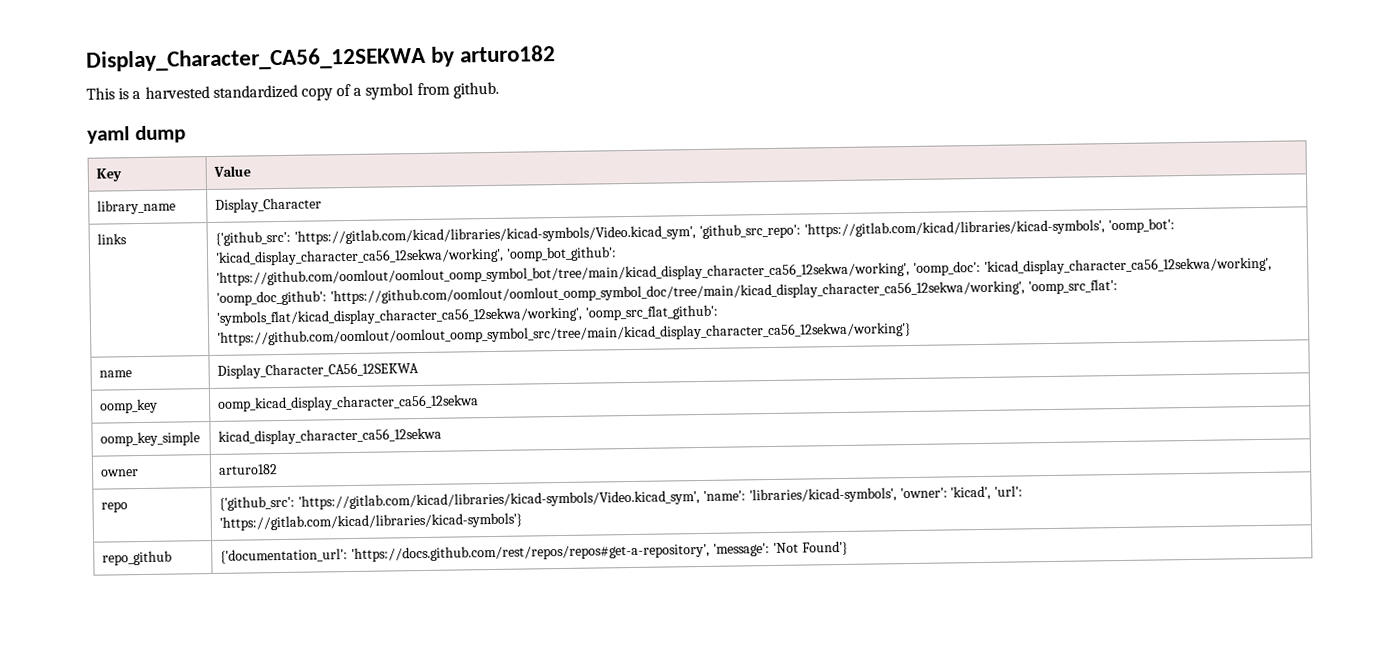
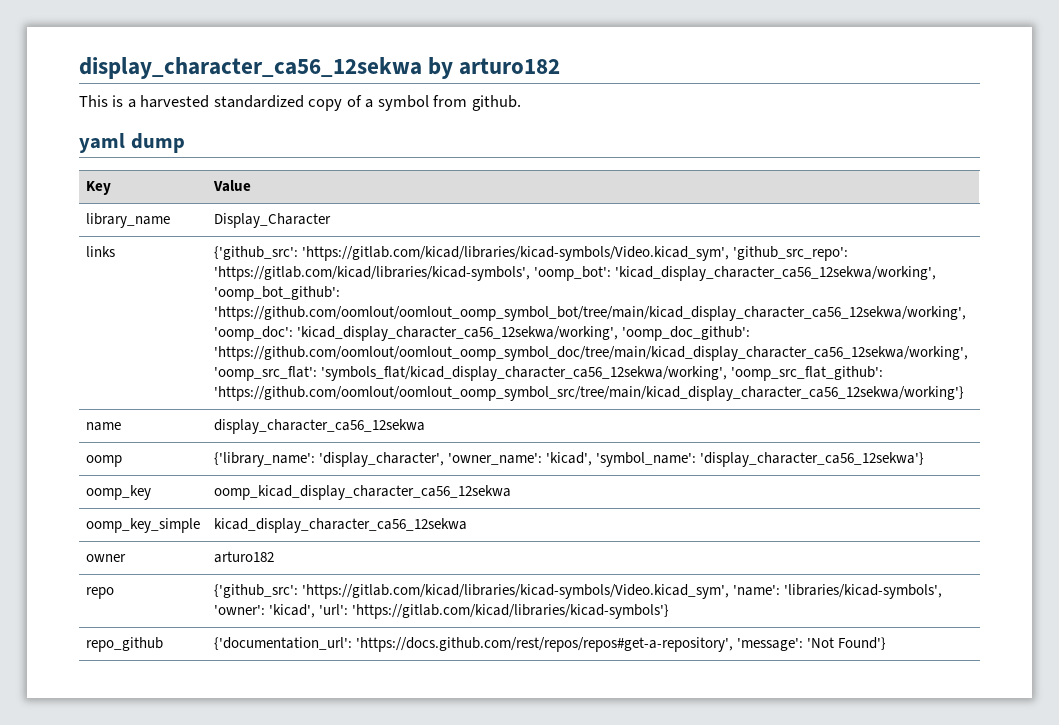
- Display_Character_CA56_12SEKWA by arturo182
+ display_character_ca56_12sekwa by arturo182
- name | Display_Character_CA56_12SEKWA
+ name | display_character_ca56_12sekwa
+ oomp | {'library_name': 'display_character', 'owner_name': 'kicad', 'symbol_name': 'display_character_ca56_12sekwa'}

